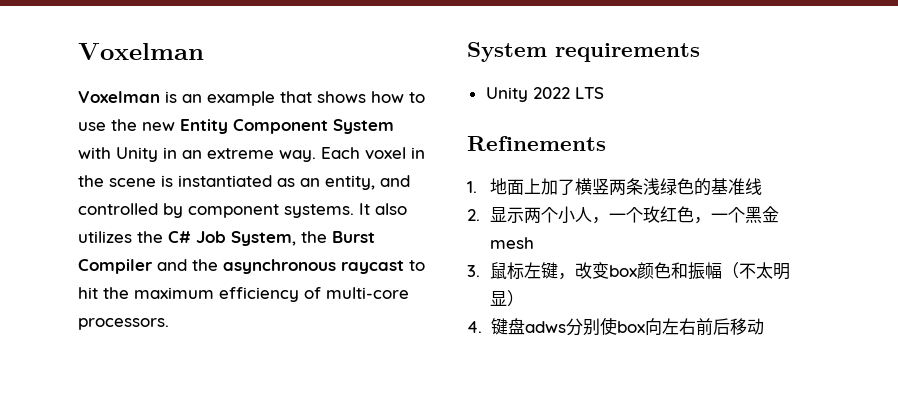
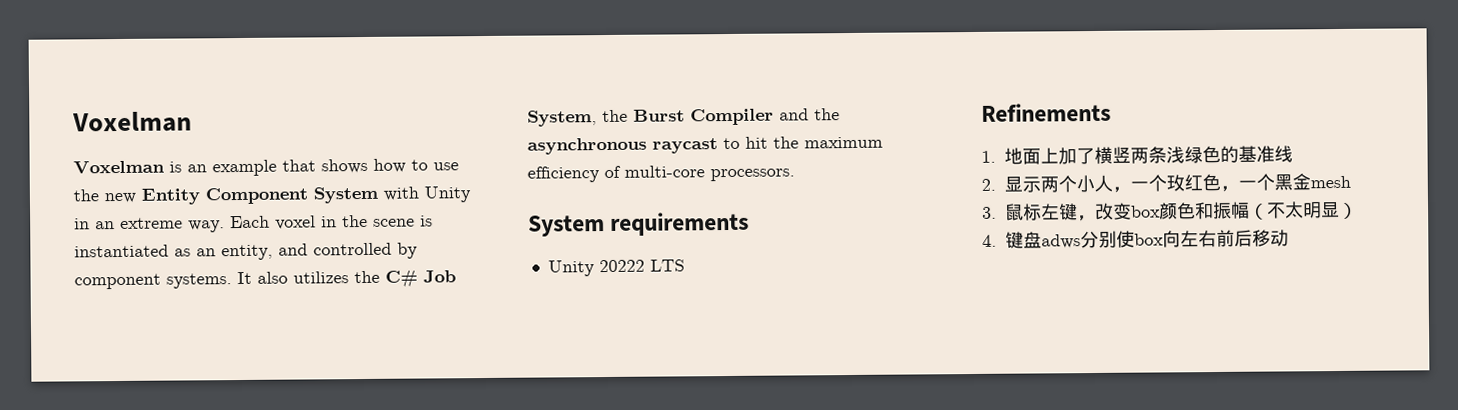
- Unity 2022 LTS
+ Unity 20222 LTS

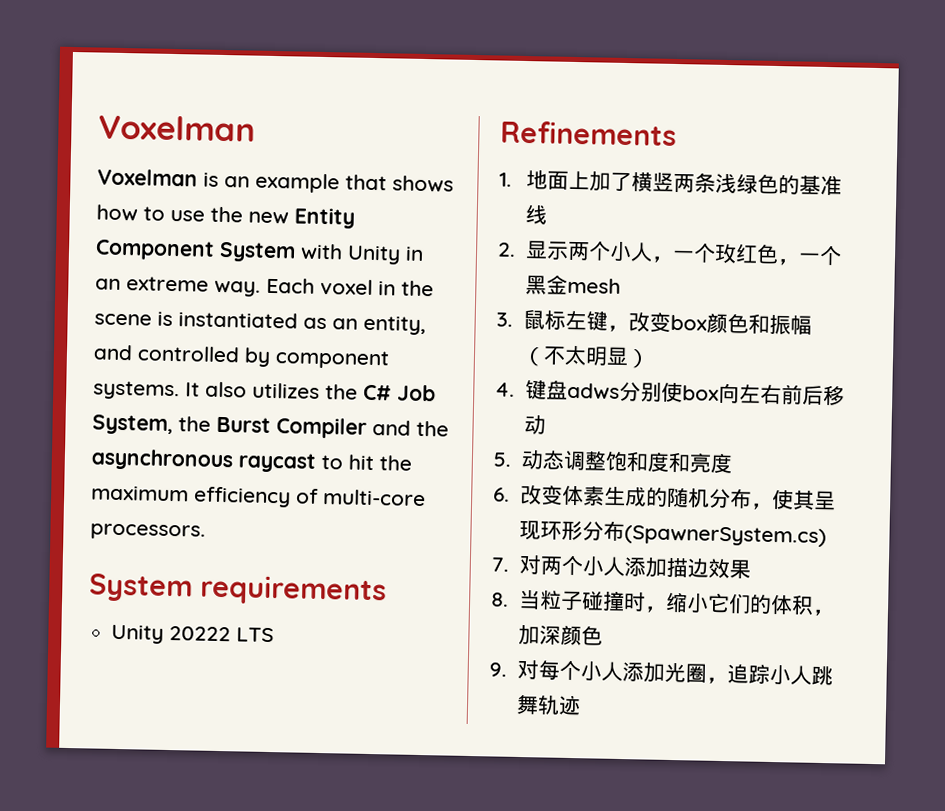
+ 5.动态调整饱和度和亮度
+ 6.改变体素生成的随机分布，使其呈现环形分布(SpawnerSystem.cs)
+ 7.对两个小人添加描边效果
+ 8.当粒子碰撞时，缩小它们的体积，加深颜色
+ 9.对每个小人添加光圈，追踪小人跳舞轨迹

